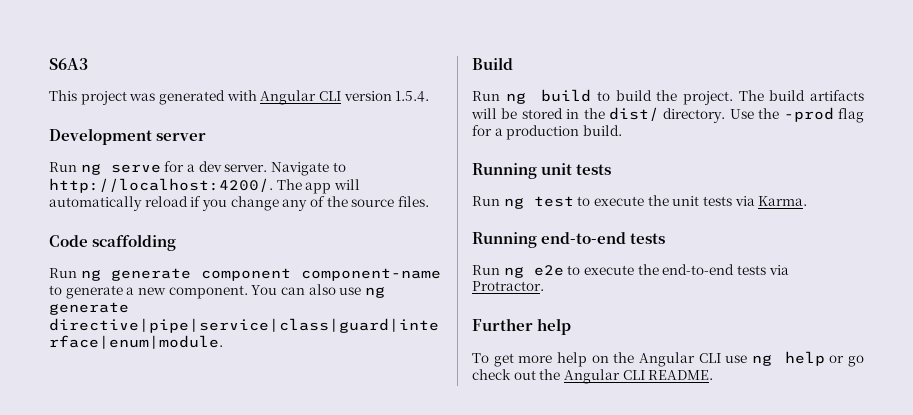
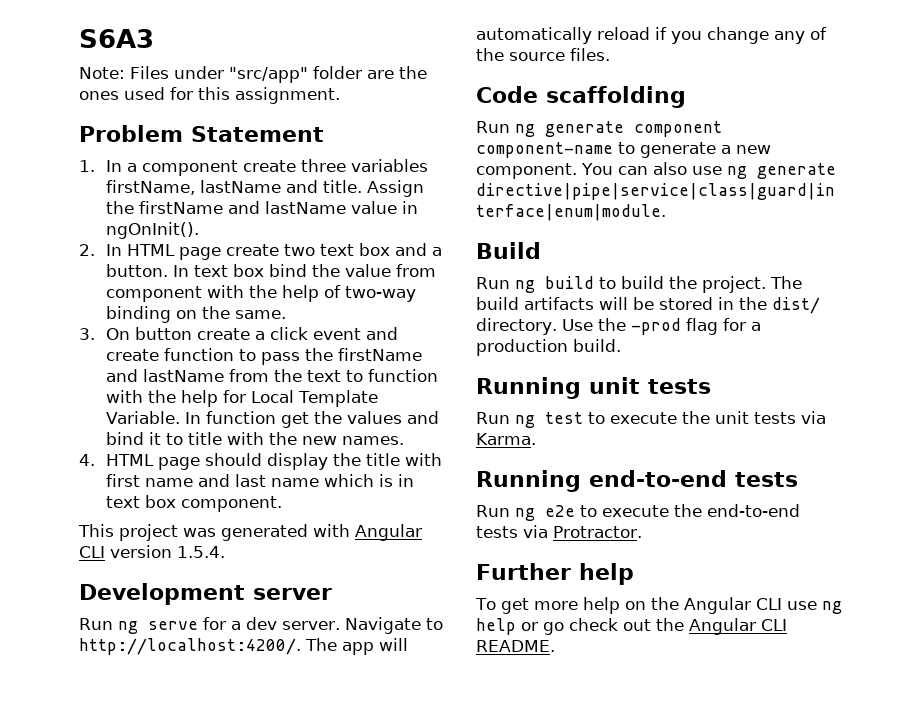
+ Note: Files under "src/app" folder are the ones used for this assignment.
+ Problem Statement
+ 1. In a component create three variables firstName, lastName and title. Assign the firstName and lastName value in ngOnInit().
+ 2. In HTML page create two text box and a button. In text box bind the value from component with the help of two-way binding on the same.
+ 3. On button create a click event and create function to pass the firstName and lastName from the text to function with the help for Local Template Variable. In function get the values and bind it to title with the new names.
+ 4. HTML page should display the title with first name and last name which is in text box component.

